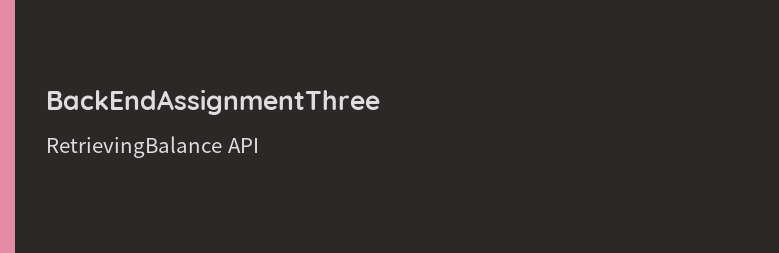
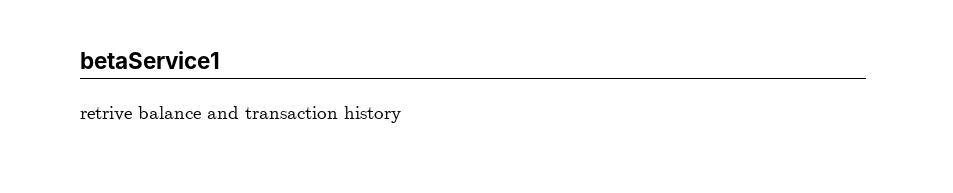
- BackEndAssignmentThree
- RetrievingBalance API
+ betaService1
+ retrive balance and transaction history

